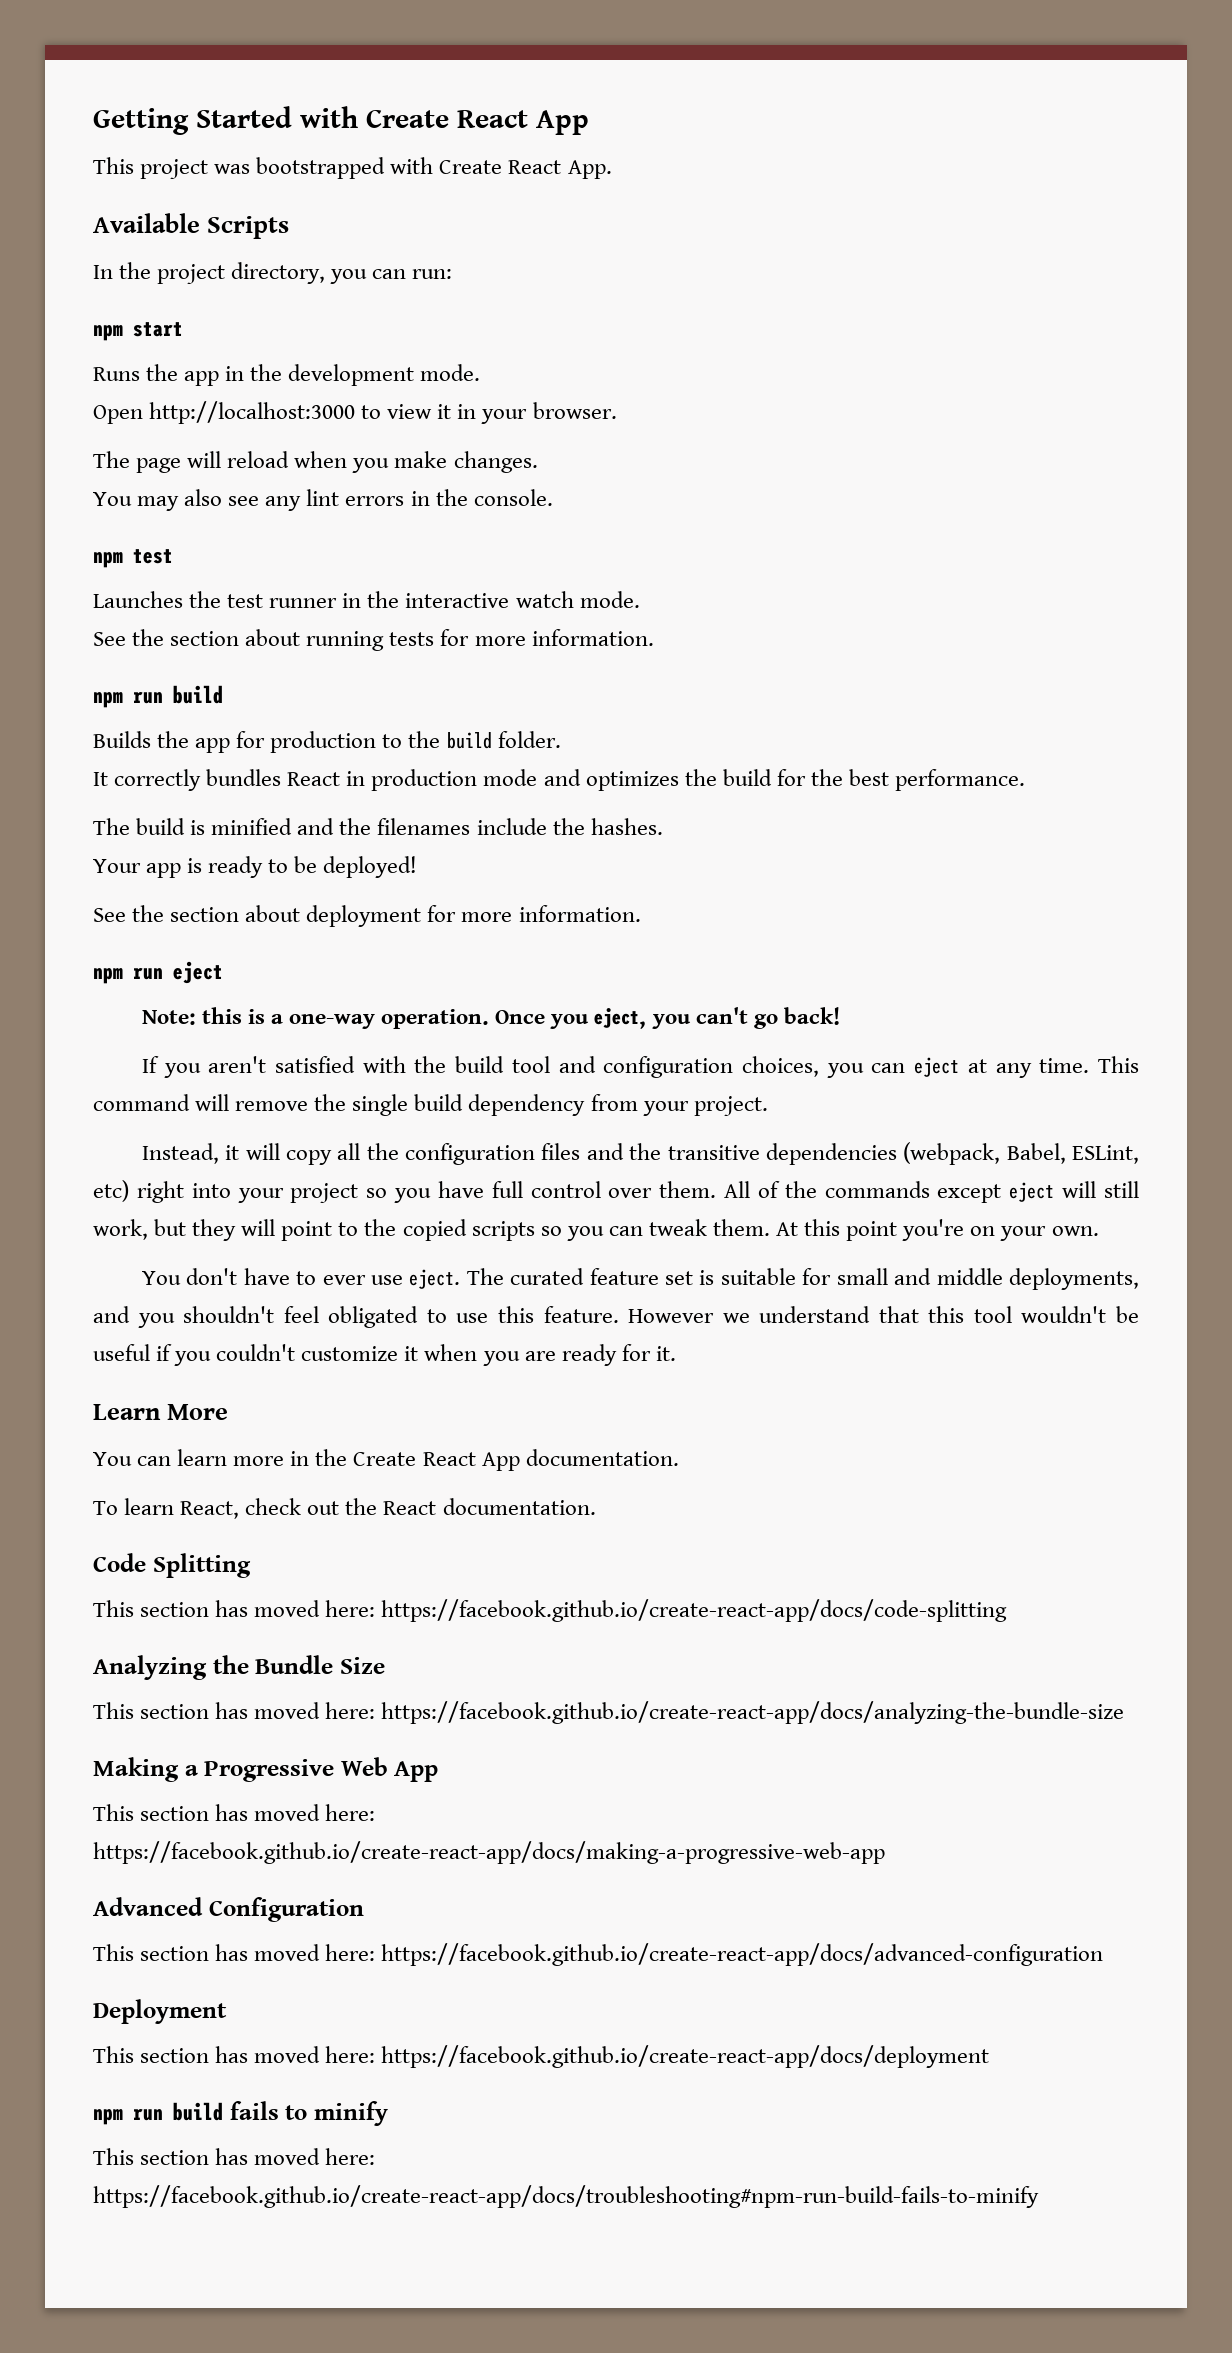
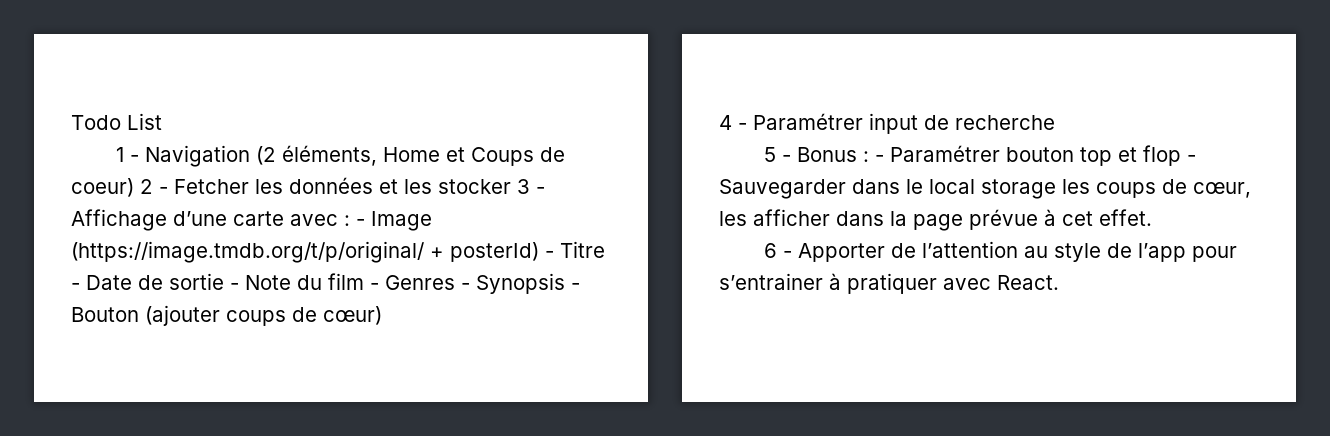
- Getting Started with Create React App
- This project was bootstrapped with Create React App.
- Available Scripts
- In the project directory, you can run:
- npm start
- Runs the app in the development mode.
- Open http://localhost:3000 to view it in your browser.
- The page will reload when you make changes.
- You may also see any lint errors in the console.
- npm test
- Launches the test runner in the interactive watch mode.
- See the section about running tests for more information.
- npm run build
- Builds the app for production to the build folder.
- It correctly bundles React in production mode and optimizes the build for the best performance.
- The build is minified and the filenames include the hashes.
- Your app is ready to be deployed!
- See the section about deployment for more information.
- npm run eject
- Note: this is a one-way operation. Once you eject, you can't go back!
- If you aren't satisfied with the build tool and configuration choices, you can eject at any time. This command will remove the single build dependency from your project.
- Instead, it will copy all the configuration files and the transitive dependencies (webpack, Babel, ESLint, etc) right into your project so you have full control over them. All of the commands except eject will still work, but they will point to the copied scripts so you can tweak them. At this point you're on your own.
- You don't have to ever use eject. The curated feature set is suitable for small and middle deployments, and you shouldn't feel obligated to use this feature. However we understand that this tool wouldn't be useful if you couldn't customize it when you are ready for it.
- Learn More
- You can learn more in the Create React App documentation.
- To learn React, check out the React documentation.
- Code Splitting
- This section has moved here: https://facebook.github.io/create-react-app/docs/code-splitting
- Analyzing the Bundle Size
- This section has moved here: https://facebook.github.io/create-react-app/docs/analyzing-the-bundle-size
- Making a Progressive Web App
- This section has moved here: https://facebook.github.io/create-react-app/docs/making-a-progressive-web-app
- Advanced Configuration
- This section has moved here: https://facebook.github.io/create-react-app/docs/advanced-configuration
- Deployment
- This section has moved here: https://facebook.github.io/create-react-app/docs/deployment
- npm run build fails to minify
- This section has moved here: https://facebook.github.io/create-react-app/docs/troubleshooting#npm-run-build-fails-to-minify
+ Todo List
+ 1 - Navigation (2 éléments, Home et Coups de coeur) 2 - Fetcher les données et les stocker 3 - Affichage d’une carte avec : - Image (https://image.tmdb.org/t/p/original/ + posterId) - Titre - Date de sortie - Note du film - Genres - Synopsis - Bouton (ajouter coups de cœur)
+ 4 - Paramétrer input de recherche
+ 5 - Bonus : - Paramétrer bouton top et flop - Sauvegarder dans le local storage les coups de cœur, les afficher dans la page prévue à cet effet.
+ 6 - Apporter de l’attention au style de l’app pour s’entrainer à pratiquer avec React.

